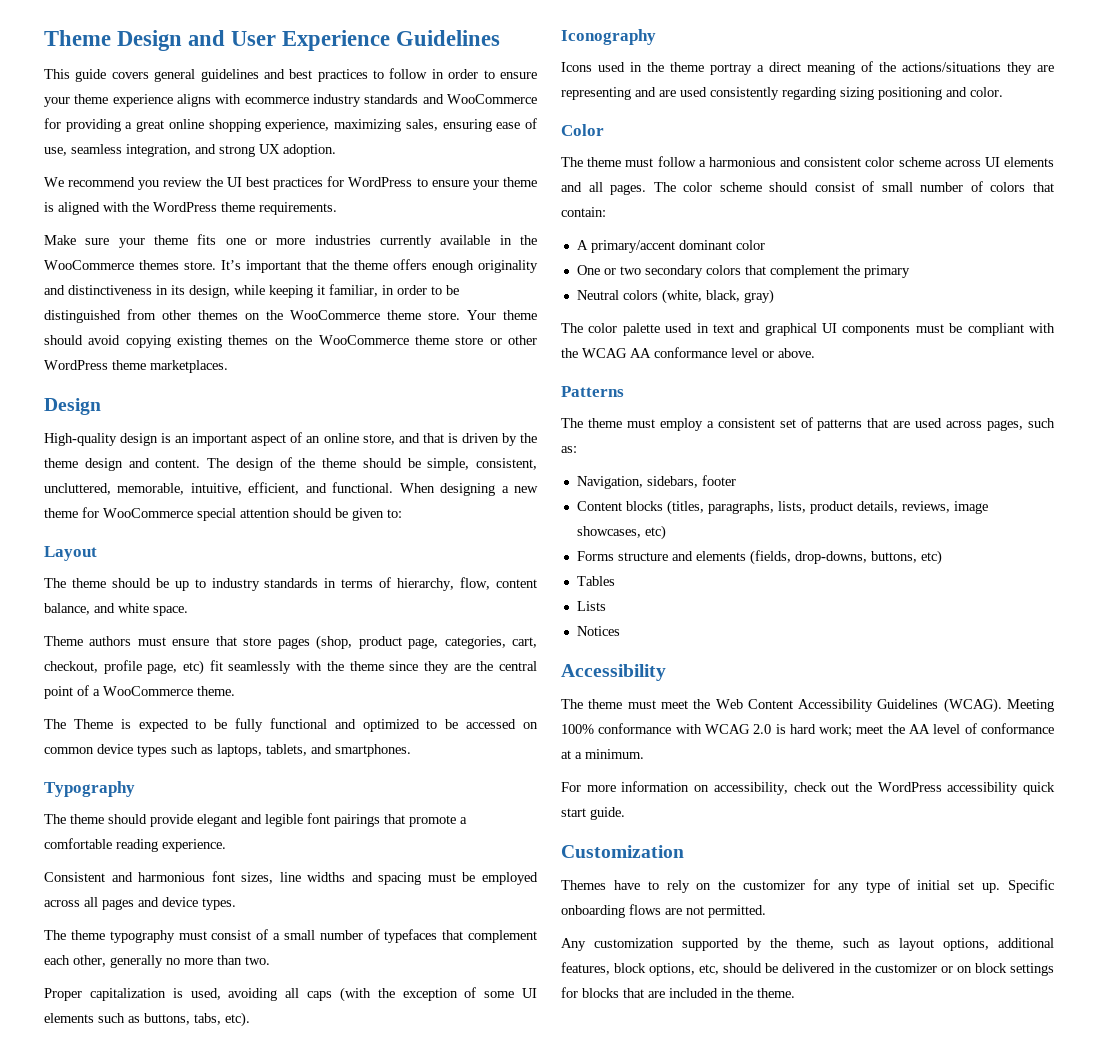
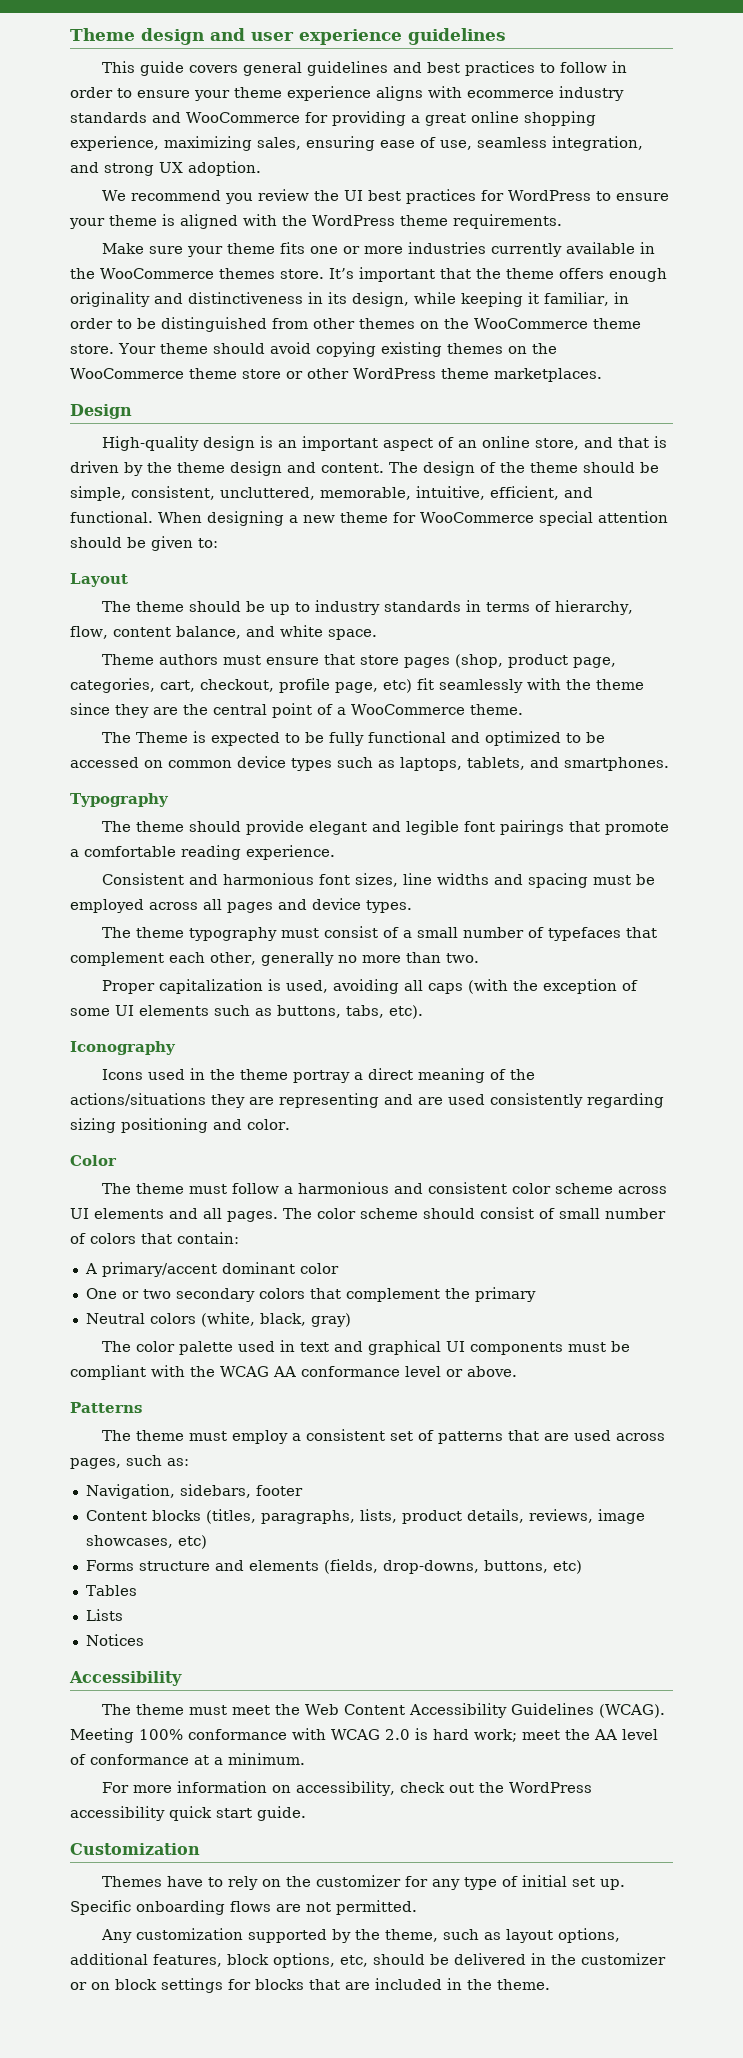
- Theme Design and User Experience Guidelines
+ Theme design and user experience guidelines

